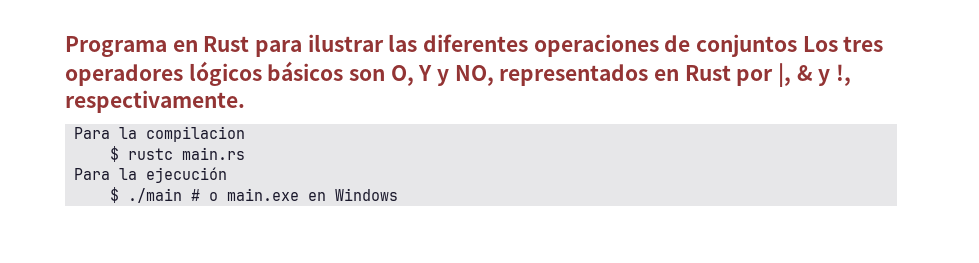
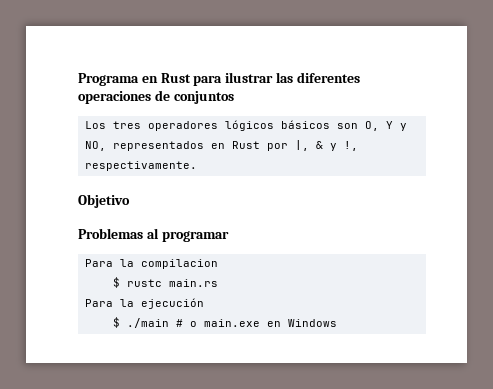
- Programa en Rust para ilustrar las diferentes operaciones de conjuntos Los tres operadores lógicos básicos son O, Y y NO, representados en Rust por |, & y !, respectivamente.
+ Programa en Rust para ilustrar las diferentes operaciones de conjuntos
+ Los tres operadores lógicos básicos son O, Y y NO, representados en Rust por |, & y !, respectivamente.
+ Objetivo
+ Problemas al programar

